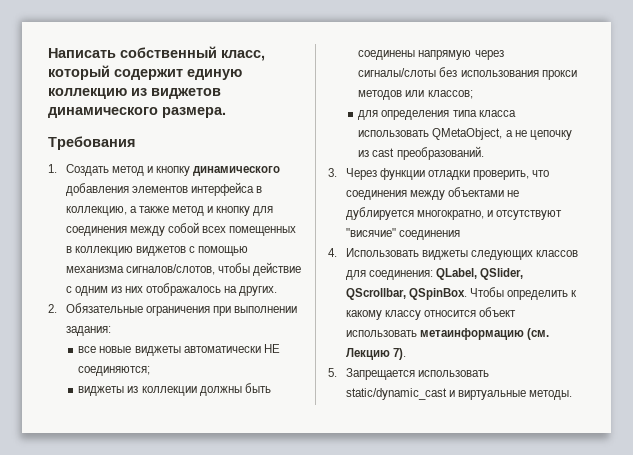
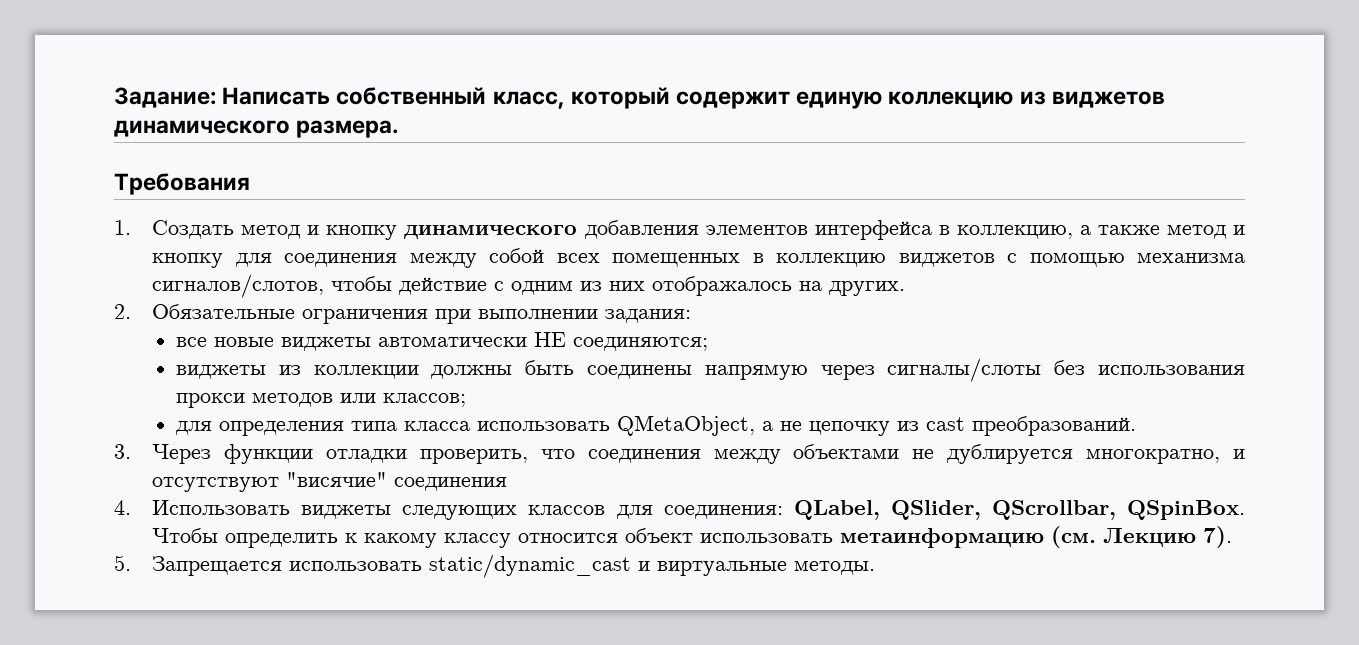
- Написать собственный класс, который содержит единую коллекцию из виджетов динамического размера.
+ Задание: Написать собственный класс, который содержит единую коллекцию из виджетов динамического размера.

